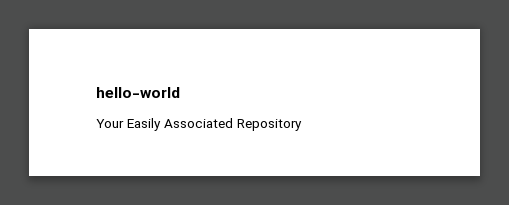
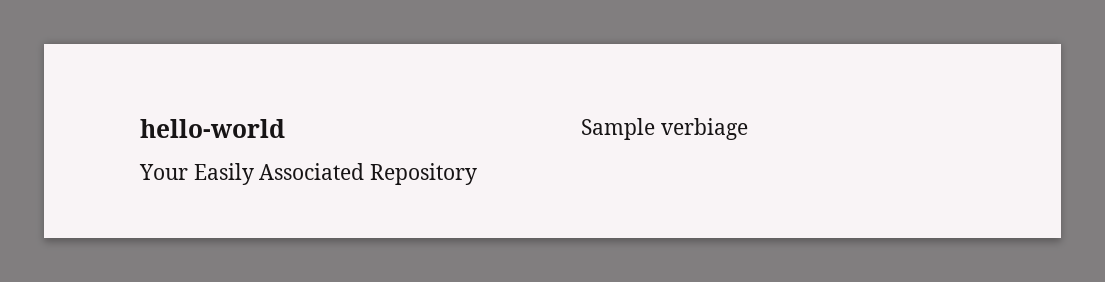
- Your Easily Associated Repository
+ Your Easily Associated Repository Sample verbiage

